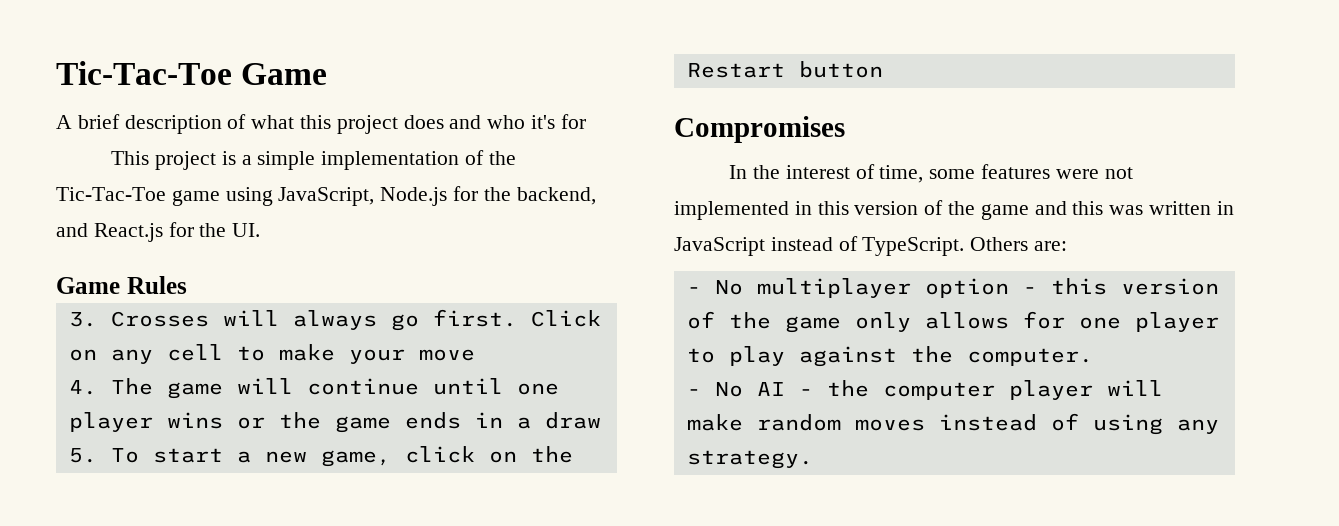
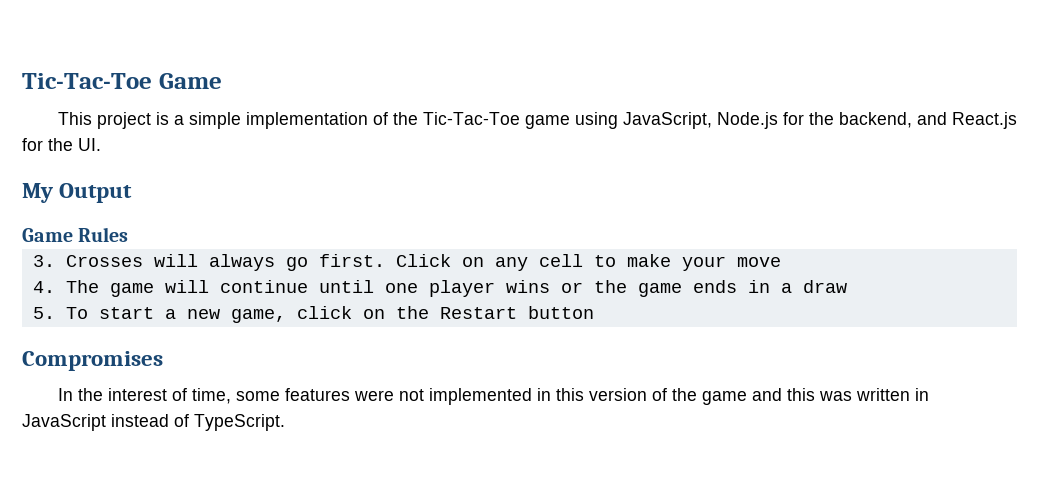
- A brief description of what this project does and who it's for
+ My Output
- Others are:
- - No multiplayer option - this version of the game only allows for one player to play against the computer.
- - No AI - the computer player will make random moves instead of using any strategy.

